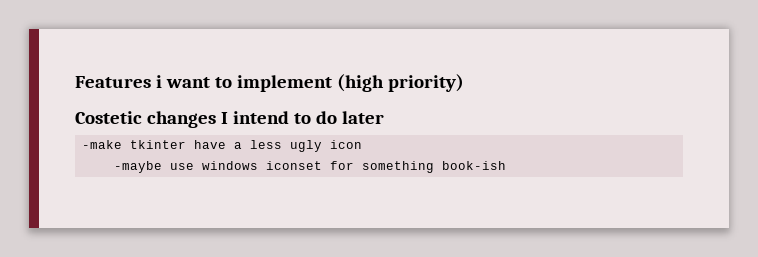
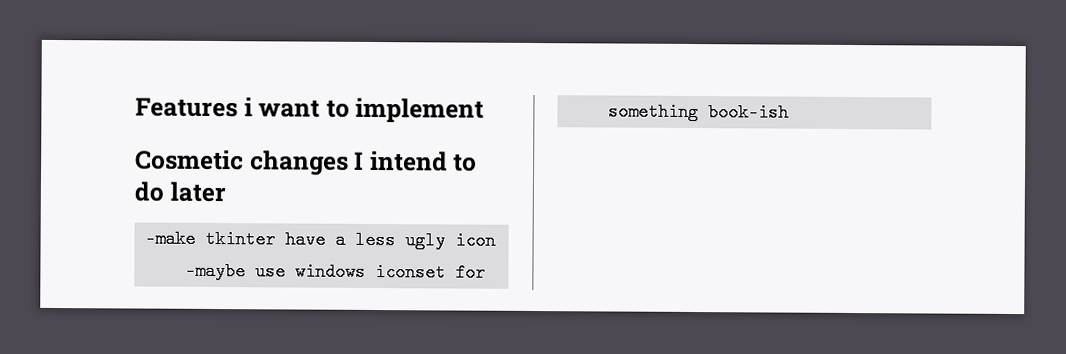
- Features i want to implement (high priority)
- Costetic changes I intend to do later
+ Features i want to implement
+ Cosmetic changes I intend to do later

